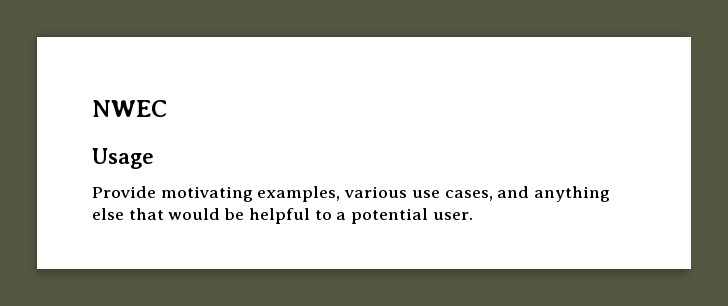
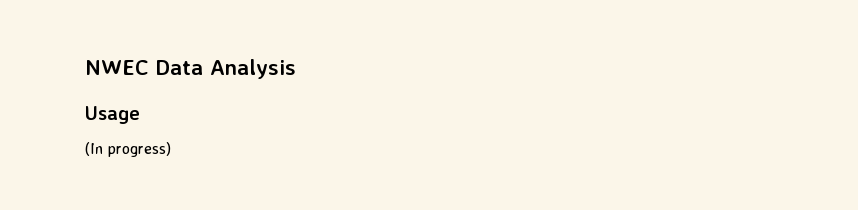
- NWEC
+ NWEC Data Analysis
- Provide motivating examples, various use cases, and anything else that would be helpful to a potential user.
+ (In progress)

